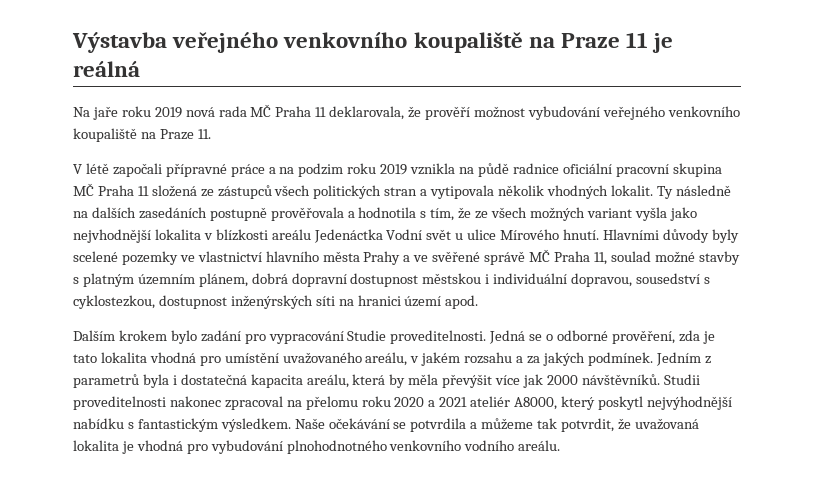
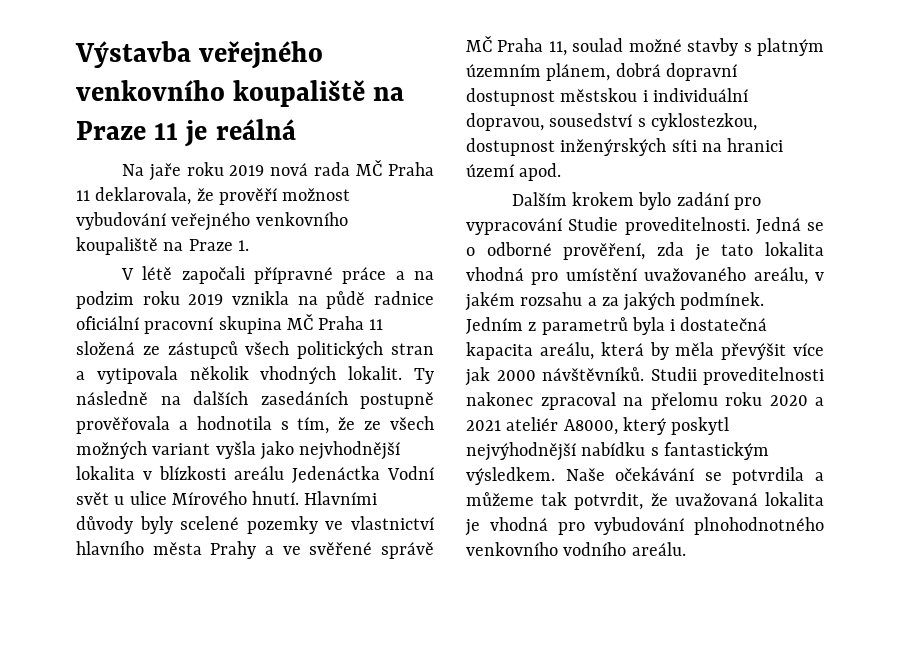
- Na jaře roku 2019 nová rada MČ Praha 11 deklarovala, že prověří možnost vybudování veřejného venkovního koupaliště na Praze 11.
+ Na jaře roku 2019 nová rada MČ Praha 11 deklarovala, že prověří možnost vybudování veřejného venkovního koupaliště na Praze 1.

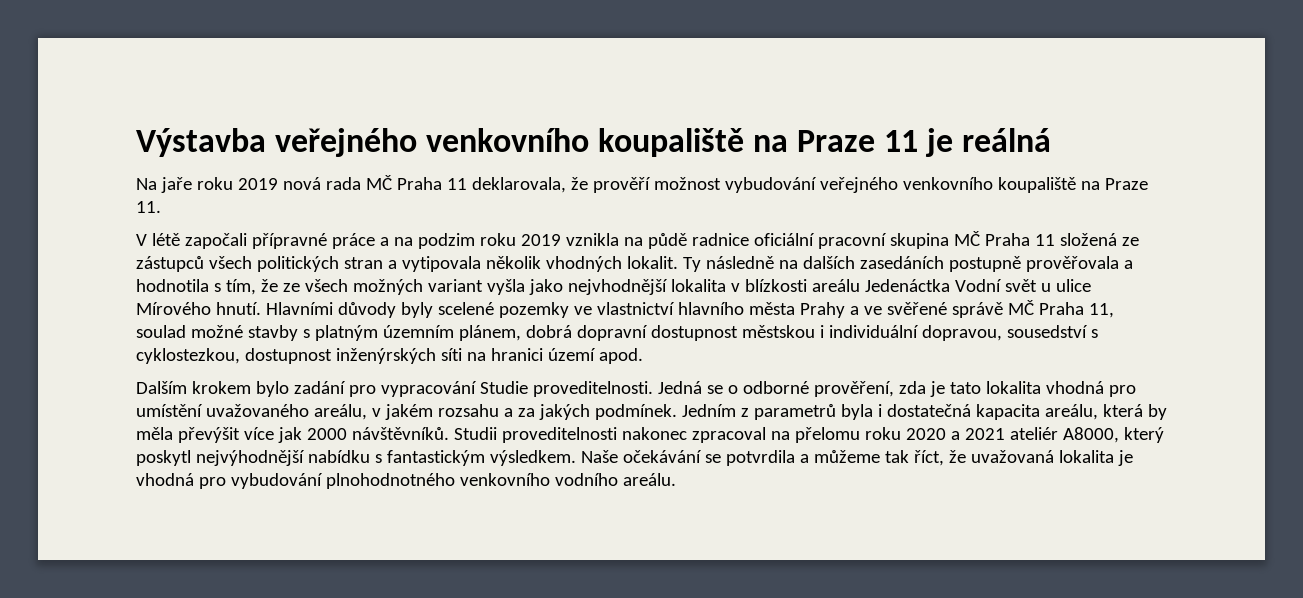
- Na jaře roku 2019 nová rada MČ Praha 11 deklarovala, že prověří možnost vybudování veřejného venkovního koupaliště na Praze 1.
+ Na jaře roku 2019 nová rada MČ Praha 11 deklarovala, že prověří možnost vybudování veřejného venkovního koupaliště na Praze 11.
- Naše očekávání se potvrdila a můžeme tak potvrdit, že uvažovaná lokalita je vhodná pro vybudování plnohodnotného venkovního vodního areálu.
+ Naše očekávání se potvrdila a můžeme tak říct, že uvažovaná lokalita je vhodná pro vybudování plnohodnotného venkovního vodního areálu.

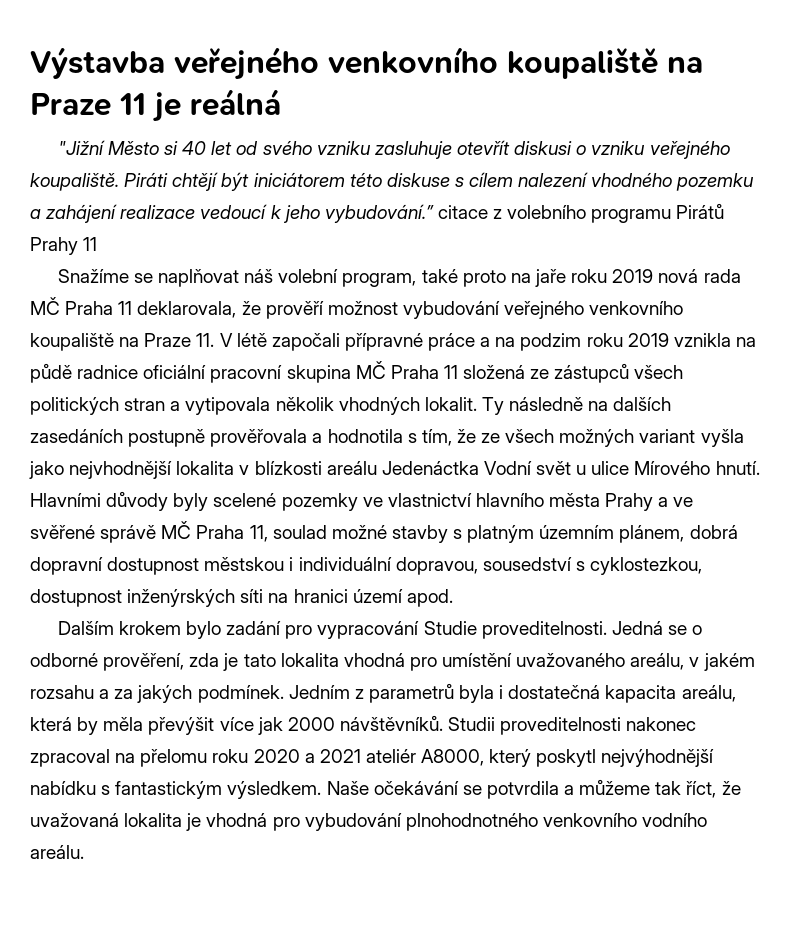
- Na jaře roku 2019 nová rada MČ Praha 11 deklarovala, že prověří možnost vybudování veřejného venkovního koupaliště na Praze 11.
- V létě započali přípravné práce a na podzim roku 2019 vznikla na půdě radnice oficiální pracovní skupina MČ Praha 11 složená ze zástupců všech politických stran a vytipovala několik vhodných lokalit.
+ "Jižní Město si 40 let od svého vzniku zasluhuje otevřít diskusi o vzniku veřejného koupaliště. Piráti chtějí být iniciátorem této diskuse s cílem nalezení vhodného pozemku a zahájení realizace vedoucí k jeho vybudování.” citace z volebního programu Pirátů Prahy 11
+ Snažíme se naplňovat náš volební program, také proto na jaře roku 2019 nová rada MČ Praha 11 deklarovala, že prověří možnost vybudování veřejného venkovního koupaliště na Praze 11. V létě započali přípravné práce a na podzim roku 2019 vznikla na půdě radnice oficiální pracovní skupina MČ Praha 11 složená ze zástupců všech politických stran a vytipovala několik vhodných lokalit.

